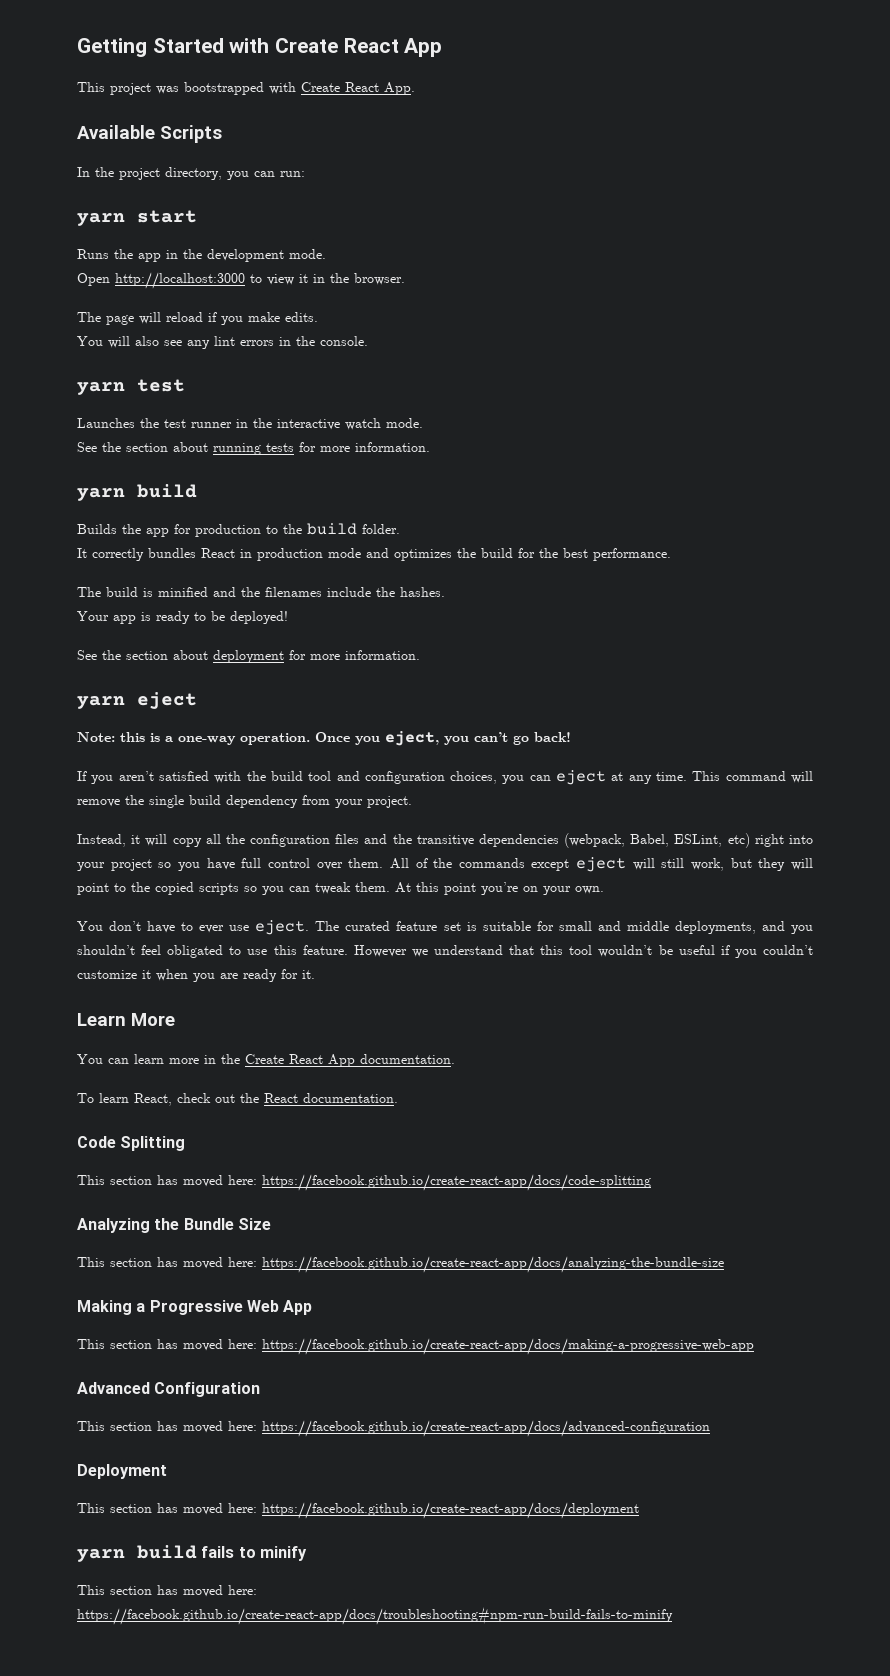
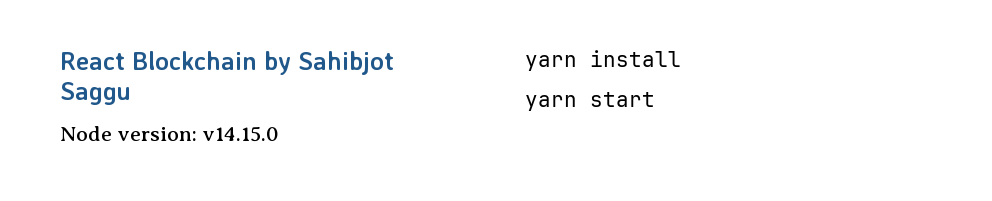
- Getting Started with Create React App
- This project was bootstrapped with Create React App.
- Available Scripts
- In the project directory, you can run:
+ React Blockchain by Sahibjot Saggu
+ Node version: v14.15.0
+ yarn install
  yarn start
- Runs the app in the development mode.
- Open http://localhost:3000 to view it in the browser.
- The page will reload if you make edits.
- You will also see any lint errors in the console.
- yarn test
- Launches the test runner in the interactive watch mode.
- See the section about running tests for more information.
- yarn build
- Builds the app for production to the build folder.
- It correctly bundles React in production mode and optimizes the build for the best performance.
- The build is minified and the filenames include the hashes.
- Your app is ready to be deployed!
- See the section about deployment for more information.
- yarn eject
- Note: this is a one-way operation. Once you eject, you can’t go back!
- If you aren’t satisfied with the build tool and configuration choices, you can eject at any time. This command will remove the single build dependency from your project.
- Instead, it will copy all the configuration files and the transitive dependencies (webpack, Babel, ESLint, etc) right into your project so you have full control over them. All of the commands except eject will still work, but they will point to the copied scripts so you can tweak them. At this point you’re on your own.
- You don’t have to ever use eject. The curated feature set is suitable for small and middle deployments, and you shouldn’t feel obligated to use this feature. However we understand that this tool wouldn’t be useful if you couldn’t customize it when you are ready for it.
- Learn More
- You can learn more in the Create React App documentation.
- To learn React, check out the React documentation.
- Code Splitting
- This section has moved here: https://facebook.github.io/create-react-app/docs/code-splitting
- Analyzing the Bundle Size
- This section has moved here: https://facebook.github.io/create-react-app/docs/analyzing-the-bundle-size
- Making a Progressive Web App
- This section has moved here: https://facebook.github.io/create-react-app/docs/making-a-progressive-web-app
- Advanced Configuration
- This section has moved here: https://facebook.github.io/create-react-app/docs/advanced-configuration
- Deployment
- This section has moved here: https://facebook.github.io/create-react-app/docs/deployment
- yarn build fails to minify
- This section has moved here: https://facebook.github.io/create-react-app/docs/troubleshooting#npm-run-build-fails-to-minify

